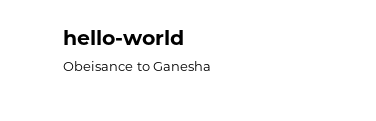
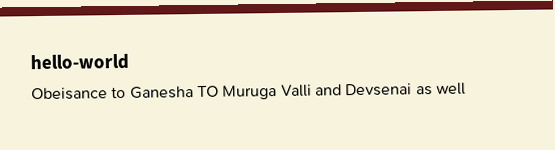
- Obeisance to Ganesha
+ Obeisance to Ganesha TO Muruga Valli and Devsenai as well

